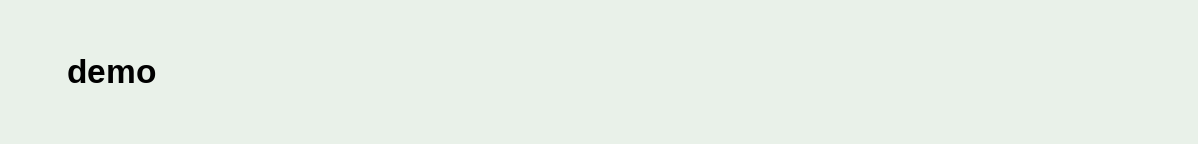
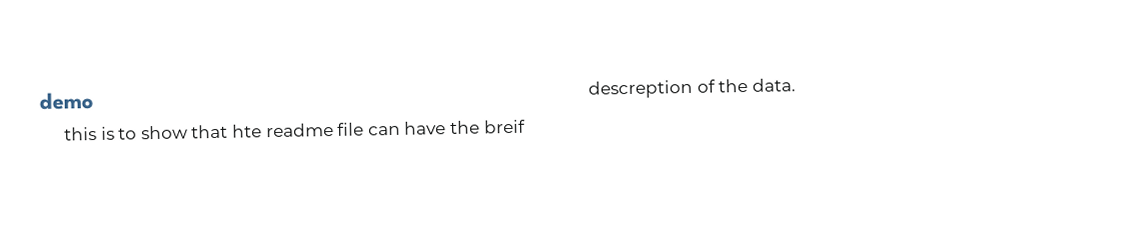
+ this is to show that hte readme file can have the breif descreption of the data.

